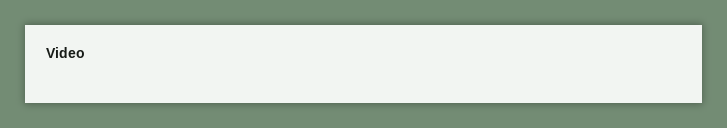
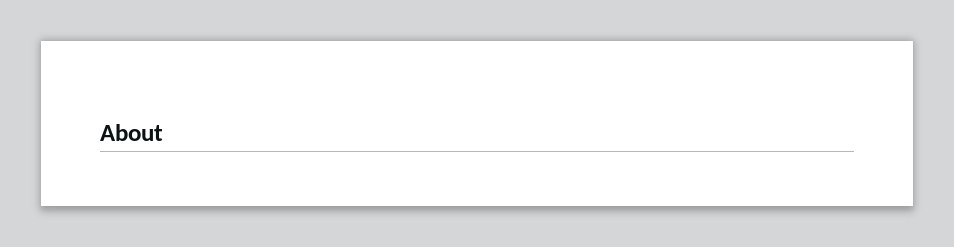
- Video
+ About

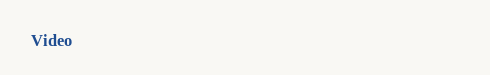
- About
+ Video

